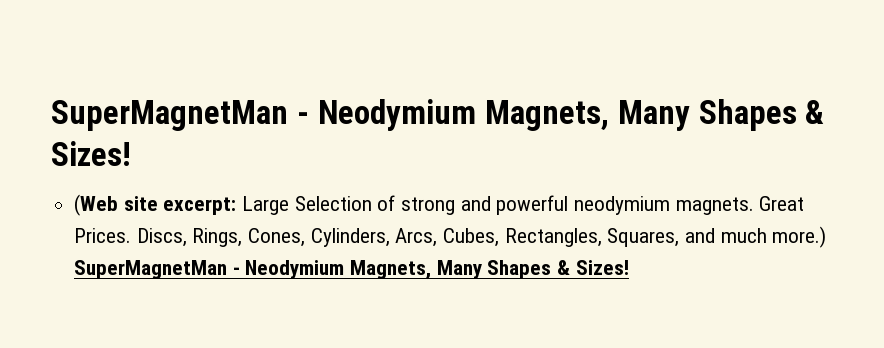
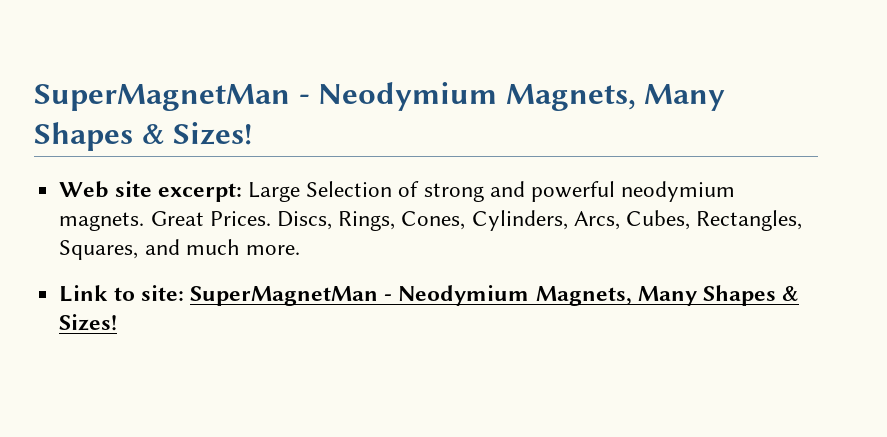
- (Web site excerpt: Large Selection of strong and powerful neodymium magnets.
+ Web site excerpt: Large Selection of strong and powerful neodymium magnets.
- Discs, Rings, Cones, Cylinders, Arcs, Cubes, Rectangles, Squares, and much more.) SuperMagnetMan - Neodymium Magnets, Many Shapes & Sizes!
+ Discs, Rings, Cones, Cylinders, Arcs, Cubes, Rectangles, Squares, and much more.
+ Link to site: SuperMagnetMan - Neodymium Magnets, Many Shapes & Sizes!

